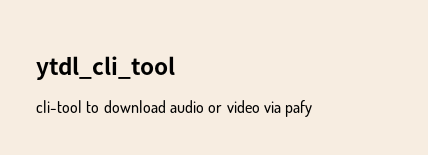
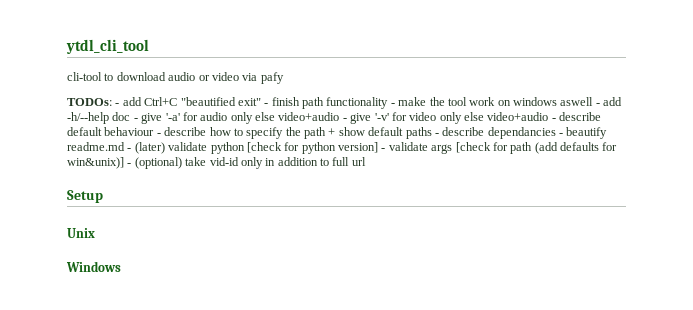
+ TODOs: - add Ctrl+C "beautified exit" - finish path functionality - make the tool work on windows aswell - add -h/--help doc - give '-a' for audio only else video+audio - give '-v' for video only else video+audio - describe default behaviour - describe how to specify the path + show default paths - describe dependancies - beautify readme.md - (later) validate python [check for python version] - validate args [check for path (add defaults for win&unix)] - (optional) take vid-id only in addition to full url
+ Setup
+ Unix
+ Windows

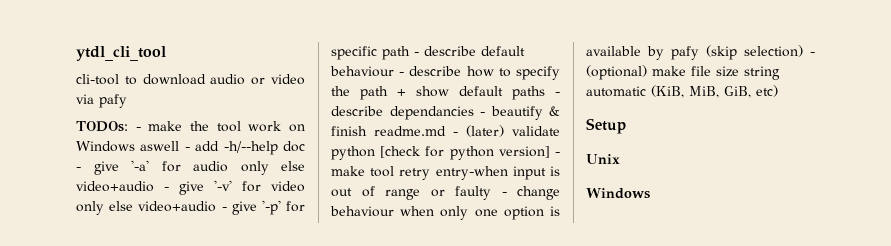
- TODOs: - add Ctrl+C "beautified exit" - finish path functionality - make the tool work on windows aswell - add -h/--help doc - give '-a' for audio only else video+audio - give '-v' for video only else video+audio - describe default behaviour - describe how to specify the path + show default paths - describe dependancies - beautify readme.md - (later) validate python [check for python version] - validate args [check for path (add defaults for win&unix)] - (optional) take vid-id only in addition to full url
+ TODOs: - make the tool work on Windows aswell - add -h/--help doc - give '-a' for audio only else video+audio - give '-v' for video only else video+audio - give '-p' for specific path - describe default behaviour - describe how to specify the path + show default paths - describe dependancies - beautify & finish readme.md - (later) validate python [check for python version] - make tool retry entry-when input is out of range or faulty - change behaviour when only one option is available by pafy (skip selection) - (optional) make file size string automatic (KiB, MiB, GiB, etc)

